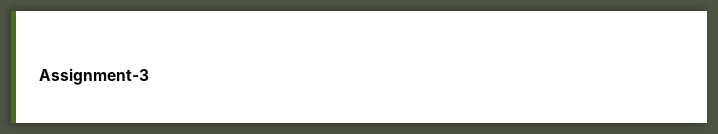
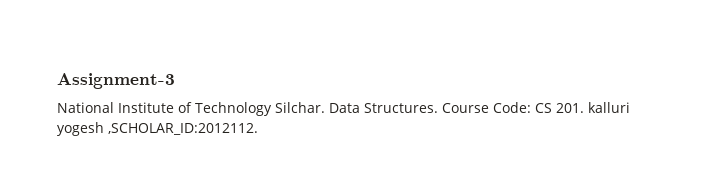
+ National Institute of Technology Silchar. Data Structures. Course Code: CS 201. kalluri yogesh ,SCHOLAR_ID:2012112.

